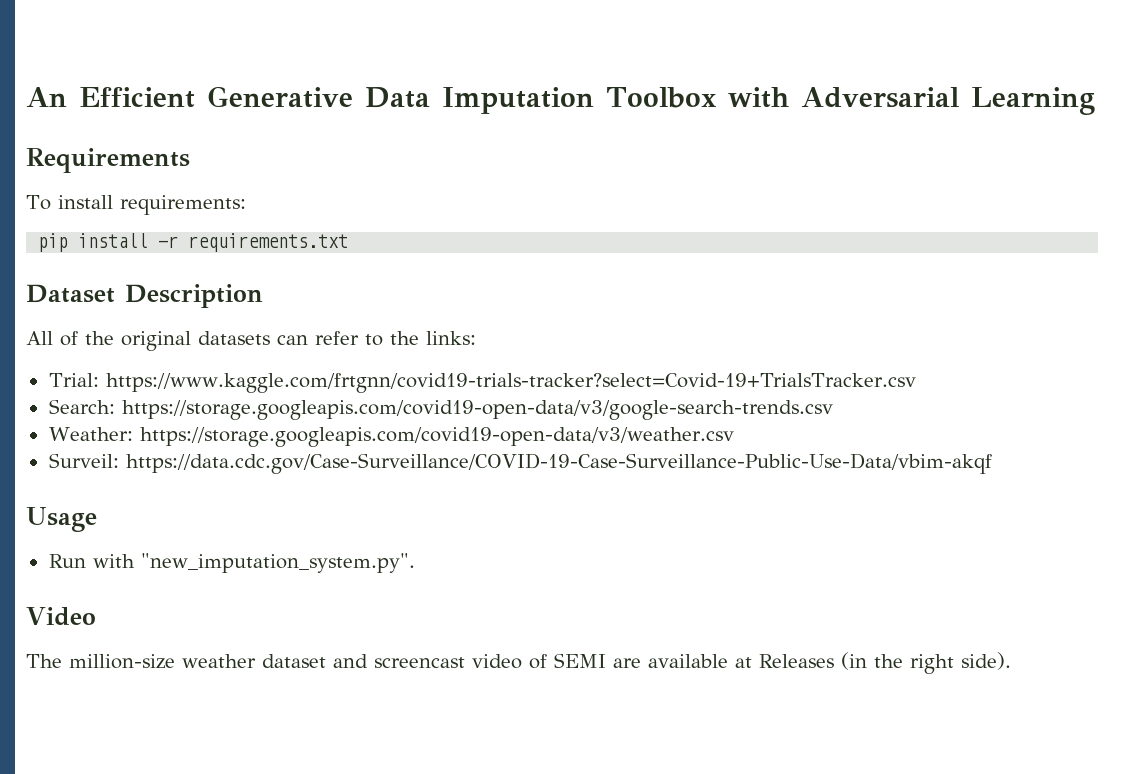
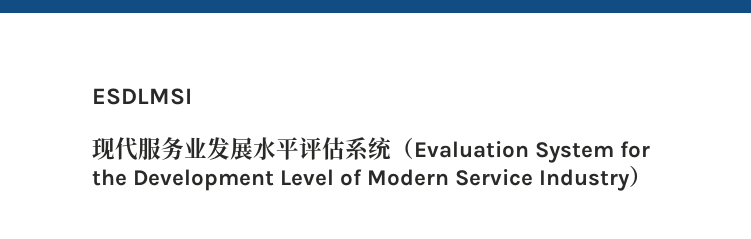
- An Efficient Generative Data Imputation Toolbox with Adversarial Learning
- Requirements
- To install requirements:
- pip install -r requirements.txt
- Dataset Description
- All of the original datasets can refer to the links:
- Trial: https://www.kaggle.com/frtgnn/covid19-trials-tracker?select=Covid-19+TrialsTracker.csv
- Search: https://storage.googleapis.com/covid19-open-data/v3/google-search-trends.csv
- Weather: https://storage.googleapis.com/covid19-open-data/v3/weather.csv
- Surveil: https://data.cdc.gov/Case-Surveillance/COVID-19-Case-Surveillance-Public-Use-Data/vbim-akqf
- Usage
- Run with "new_imputation_system.py".
- Video
- The million-size weather dataset and screencast video of SEMI are available at Releases (in the right side).
+ ESDLMSI
+ 现代服务业发展水平评估系统（Evaluation System for the Development Level of Modern Service Industry）

